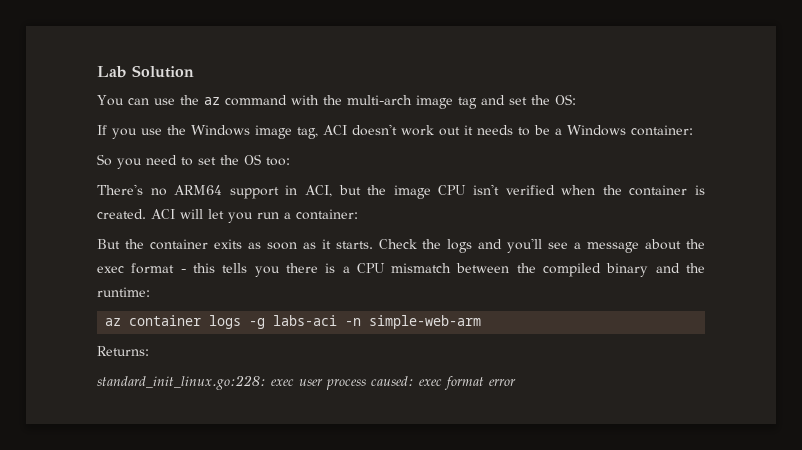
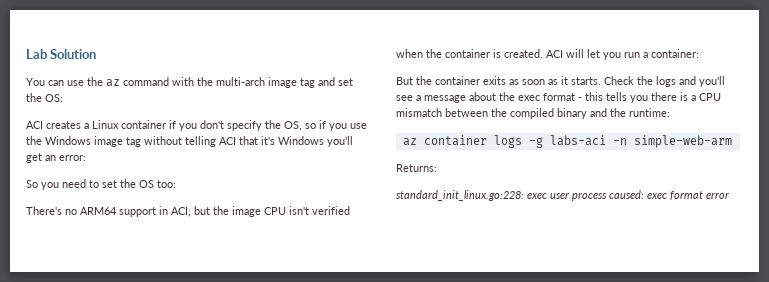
- If you use the Windows image tag, ACI doesn't work out it needs to be a Windows container:
+ ACI creates a Linux container if you don't specify the OS, so if you use the Windows image tag without telling ACI that it's Windows you'll get an error:

